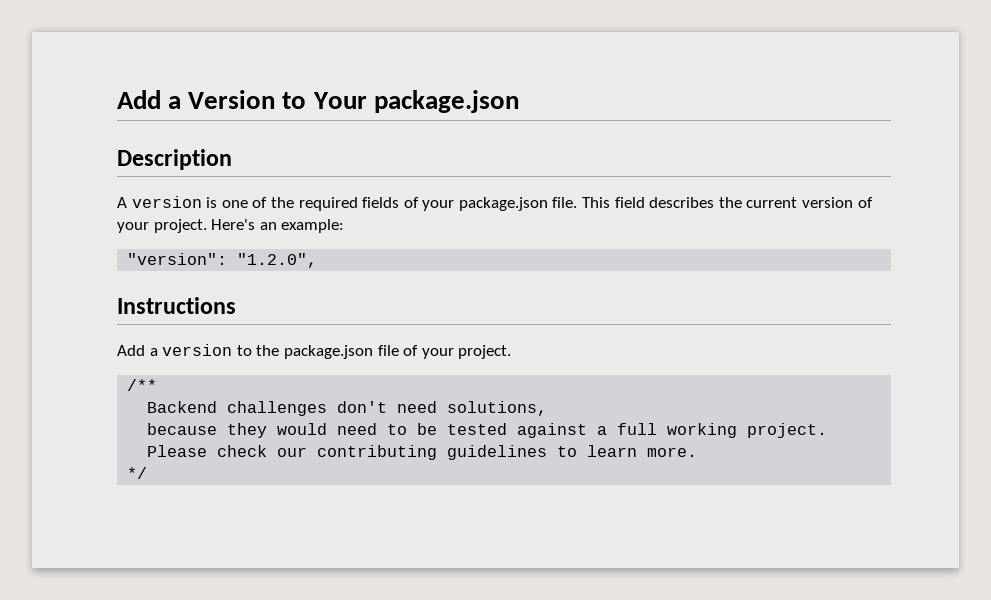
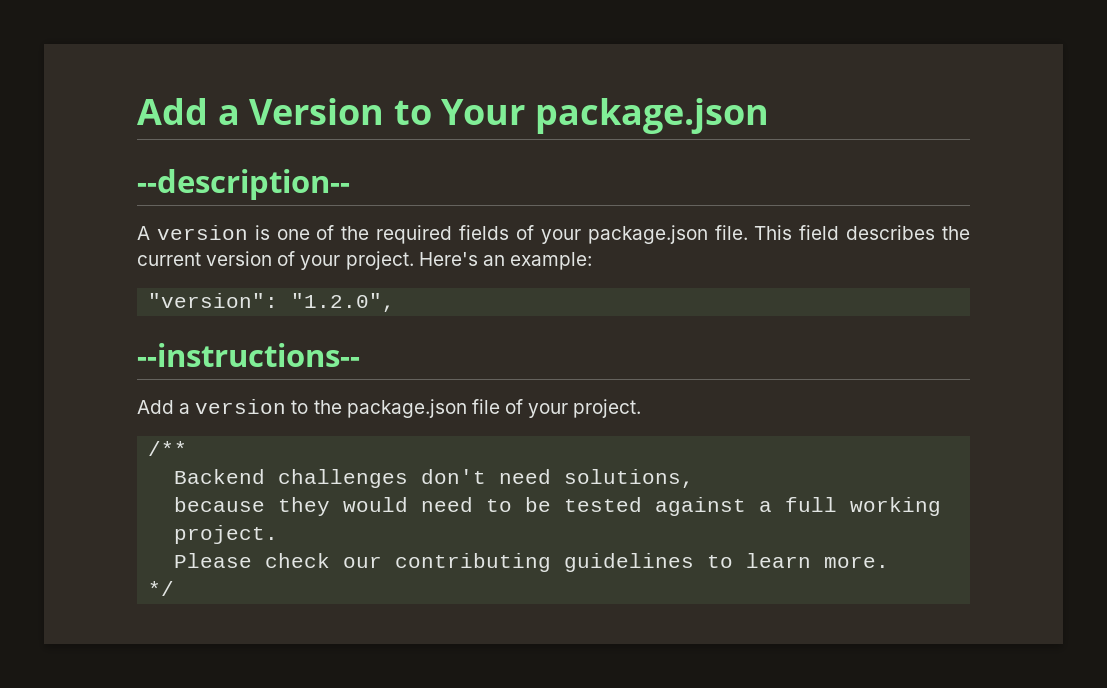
- Description
+ --description--
- Instructions
+ --instructions--

